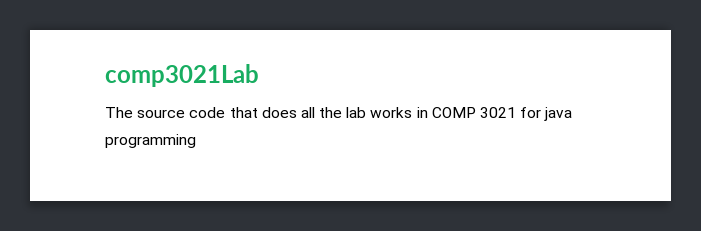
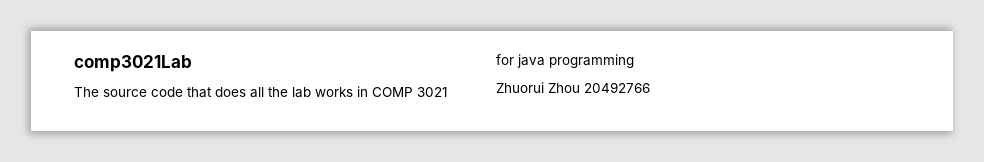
+ Zhuorui Zhou 20492766

